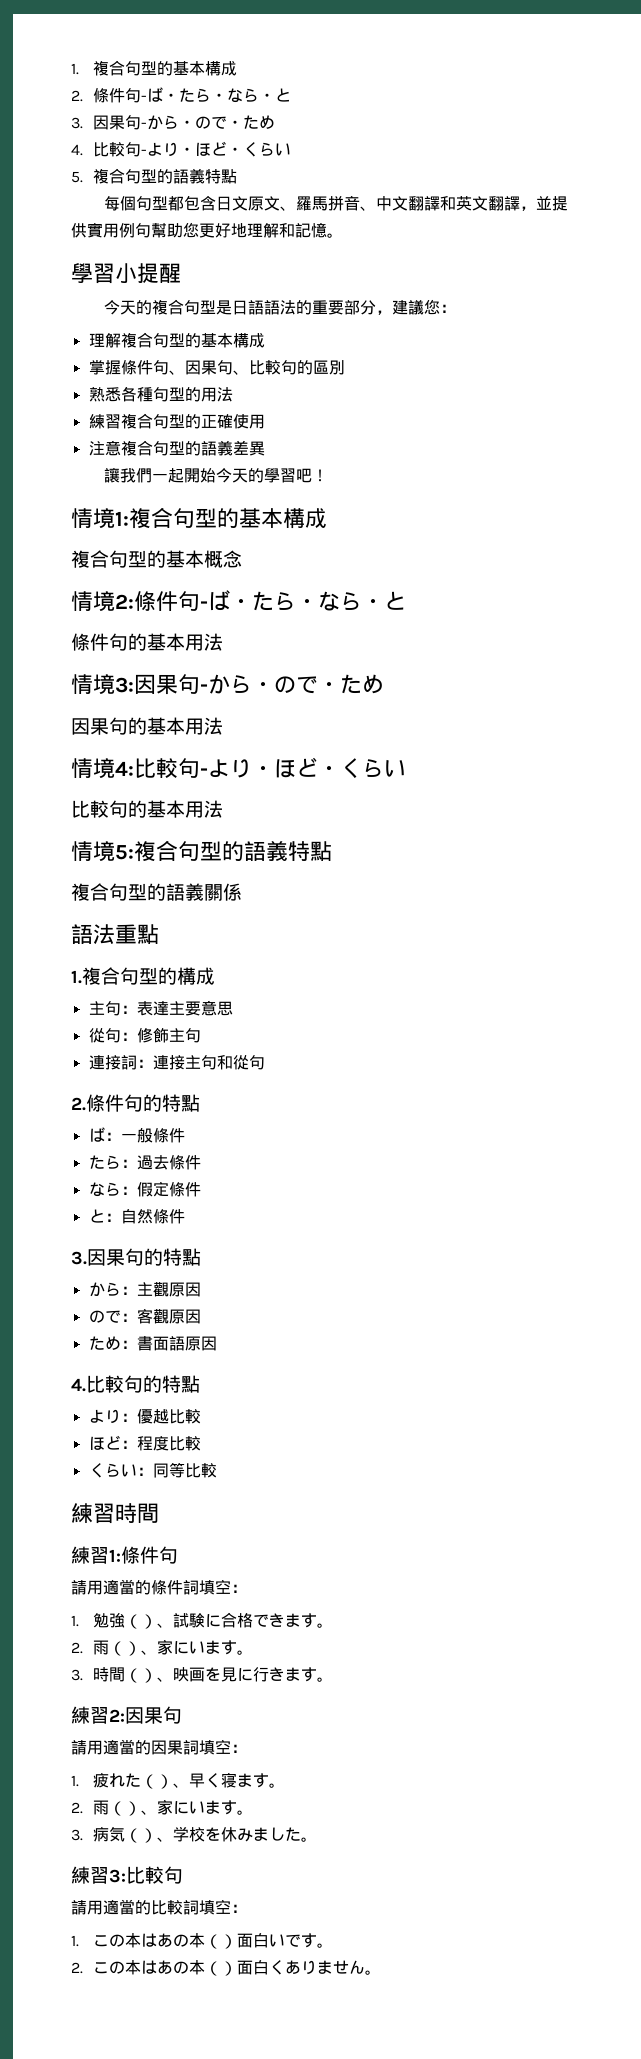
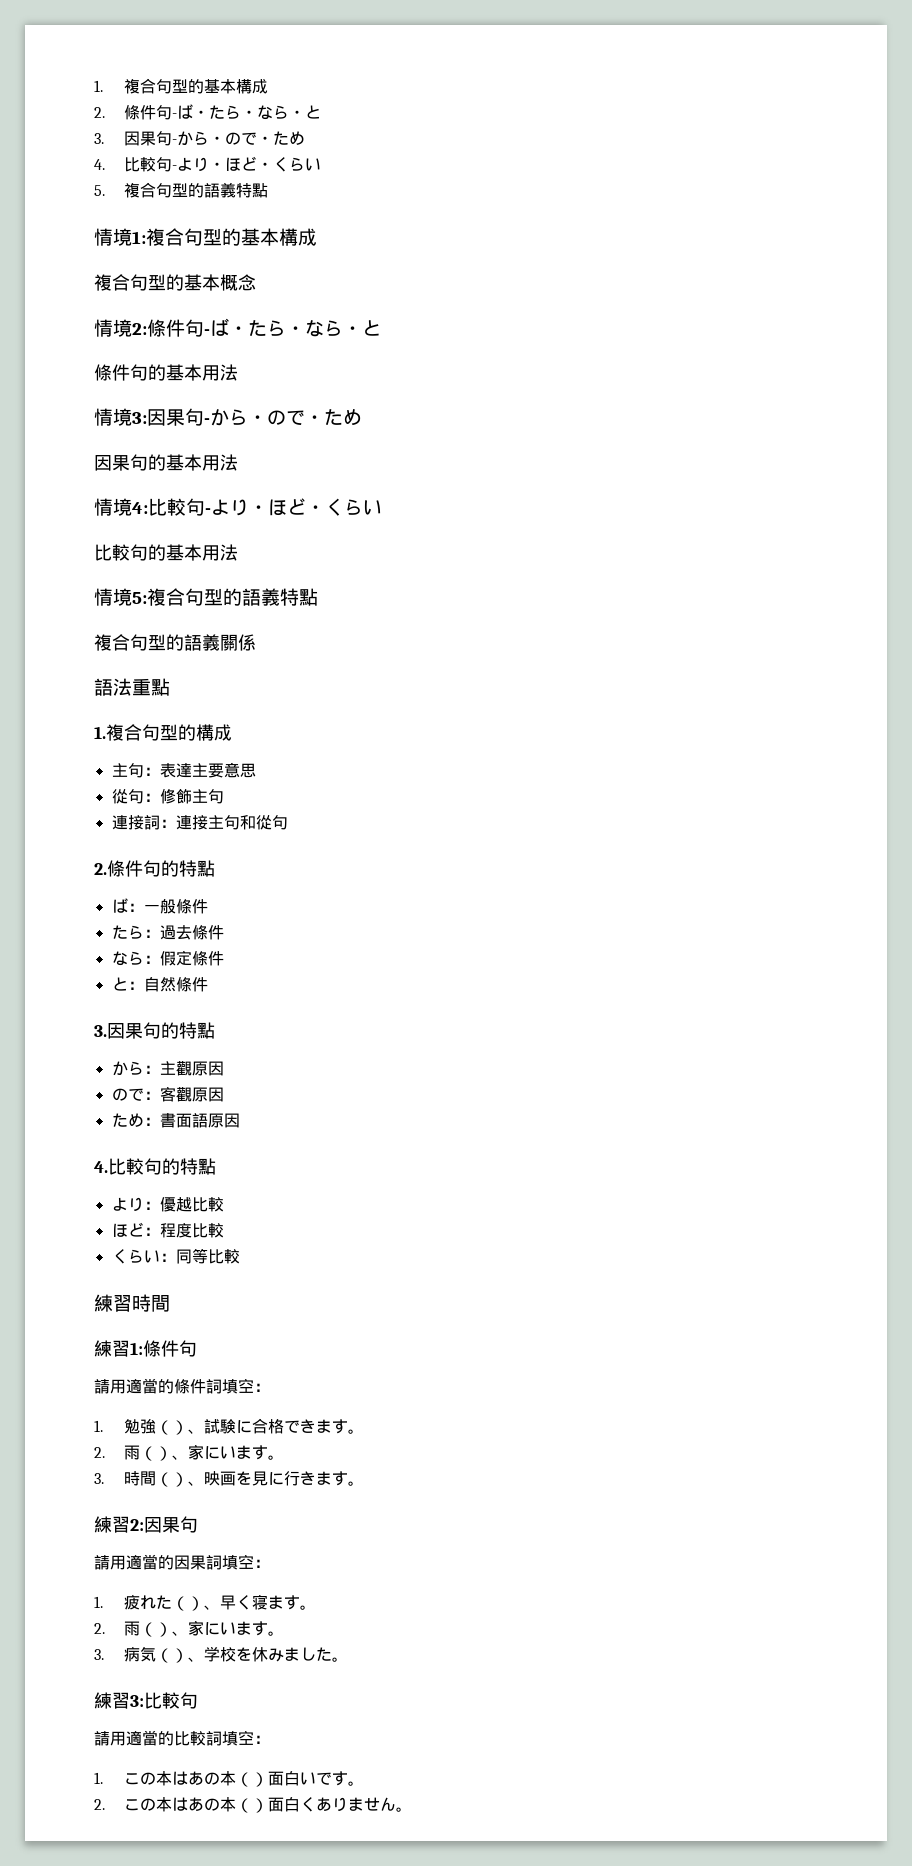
- 每個句型都包含日文原文、羅馬拼音、中文翻譯和英文翻譯，並提供實用例句幫助您更好地理解和記憶。
- 學習小提醒
- 今天的複合句型是日語語法的重要部分，建議您：
- 理解複合句型的基本構成
- 掌握條件句、因果句、比較句的區別
- 熟悉各種句型的用法
- 練習複合句型的正確使用
- 注意複合句型的語義差異
- 讓我們一起開始今天的學習吧！

